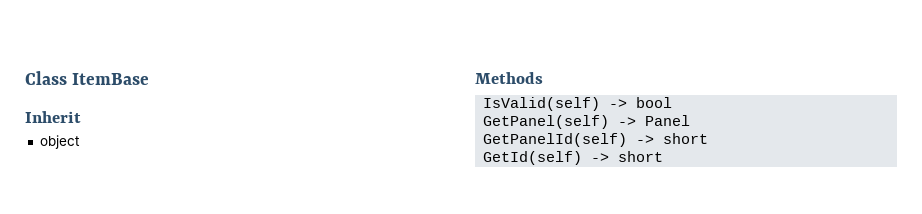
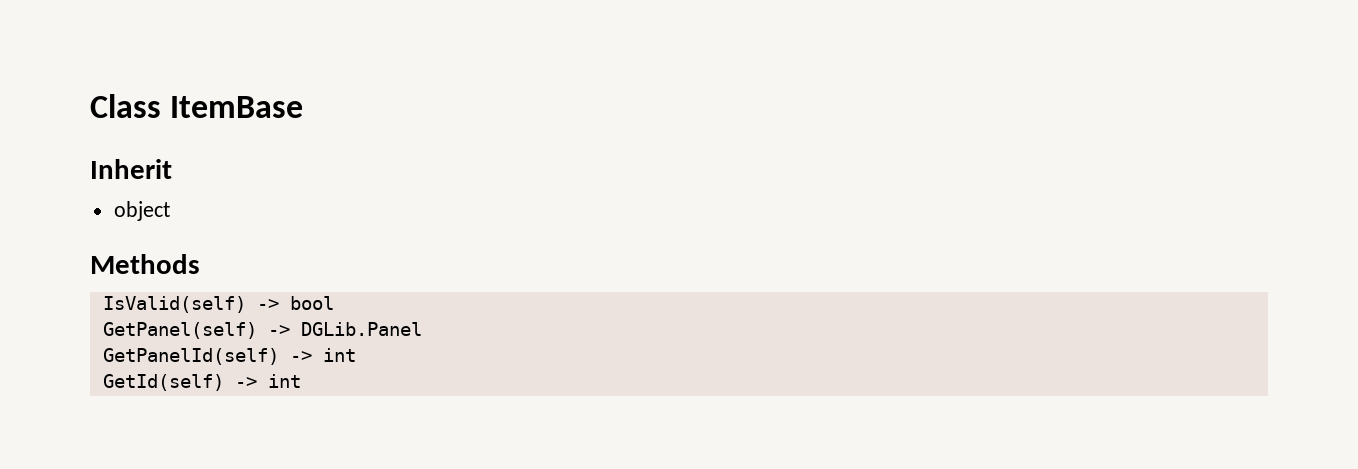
- GetPanel(self) -> Panel
+ GetPanel(self) -> DGLib.Panel
- GetPanelId(self) -> short
+ GetPanelId(self) -> int
- GetId(self) -> short
+ GetId(self) -> int

